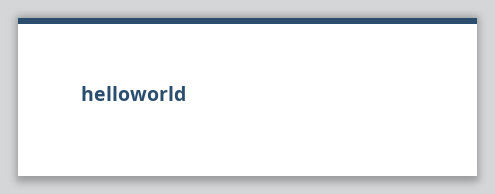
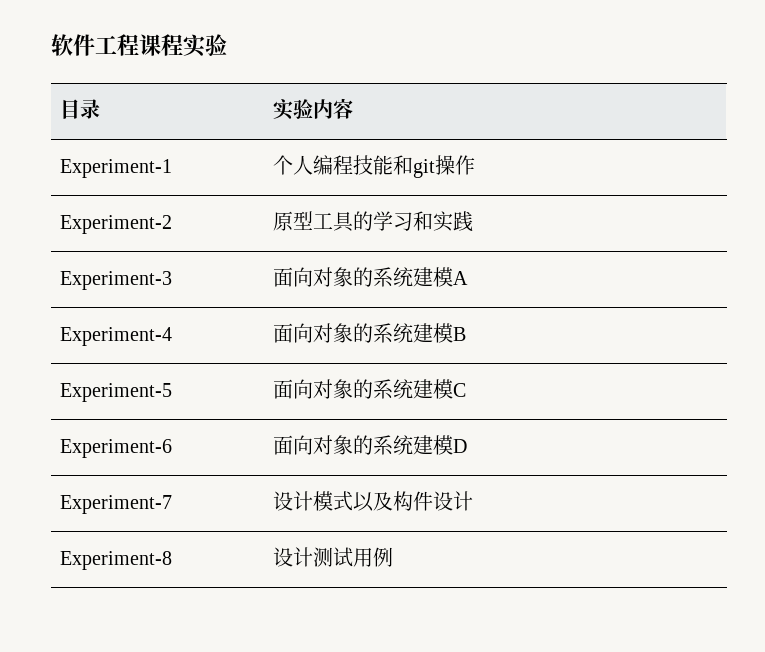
- helloworld
+ 软件工程课程实验
+ 目录 | 实验内容
+ Experiment-1 | 个人编程技能和git操作
+ Experiment-2 | 原型工具的学习和实践
+ Experiment-3 | 面向对象的系统建模A
+ Experiment-4 | 面向对象的系统建模B
+ Experiment-5 | 面向对象的系统建模C
+ Experiment-6 | 面向对象的系统建模D
+ Experiment-7 | 设计模式以及构件设计
+ Experiment-8 | 设计测试用例

